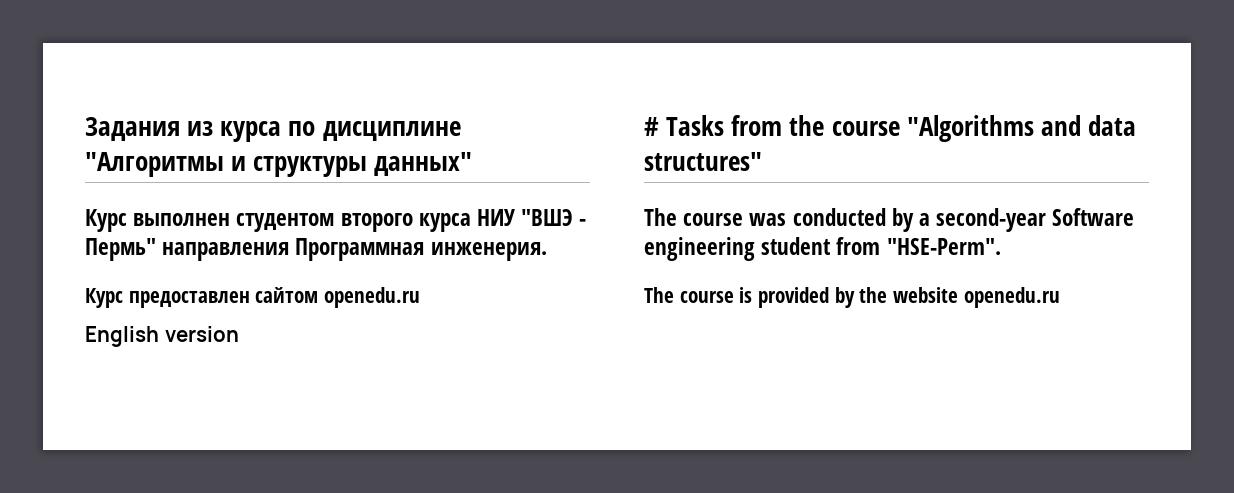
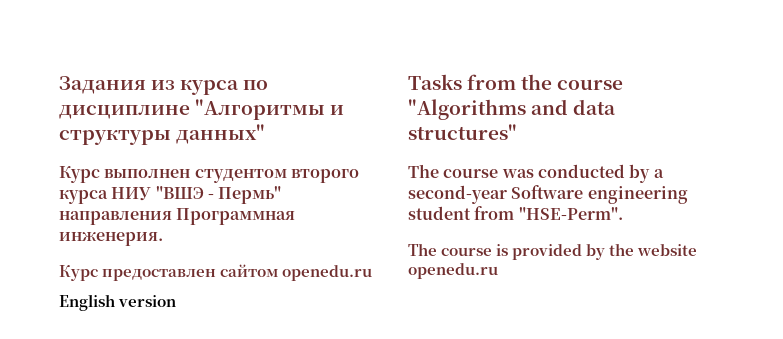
- # Tasks from the course "Algorithms and data structures"
+ Tasks from the course "Algorithms and data structures"

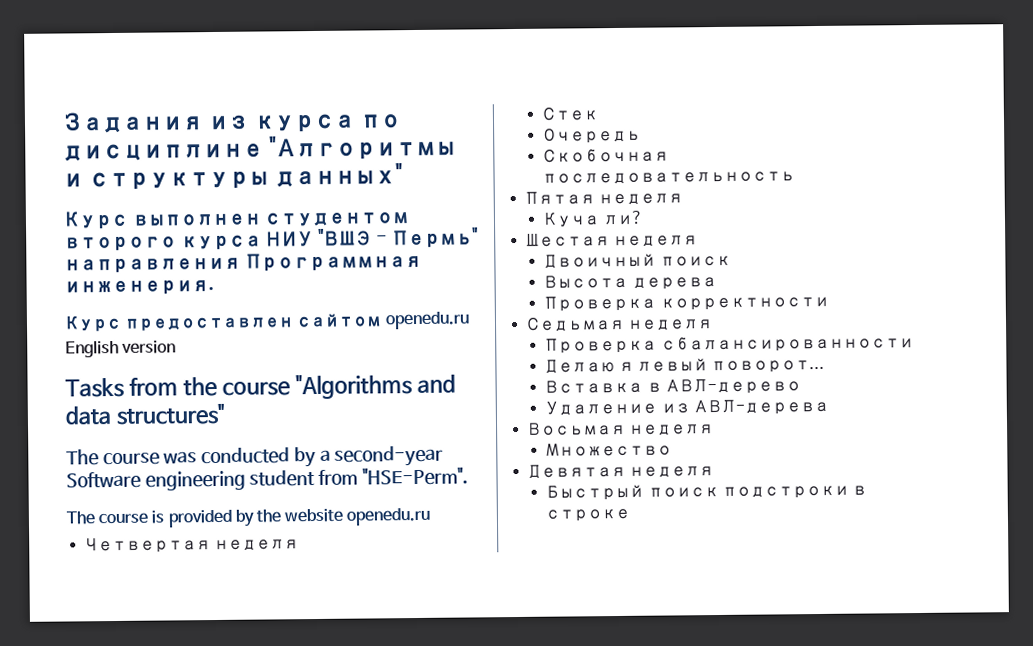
+ Четвертая неделя
+ Стек
+ Очередь
+ Скобочная последовательность
+ Пятая неделя
+ Куча ли?
+ Шестая неделя
+ Двоичный поиск
+ Высота дерева
+ Проверка корректности
+ Седьмая неделя
+ Проверка сбалансированности
+ Делаю я левый поворот...
+ Вставка в АВЛ-дерево
+ Удаление из АВЛ-дерева
+ Восьмая неделя
+ Множество
+ Девятая неделя
+ Быстрый поиск подстроки в строке

